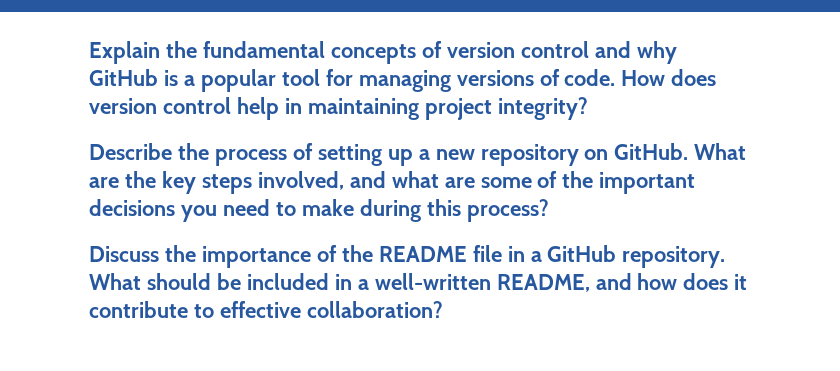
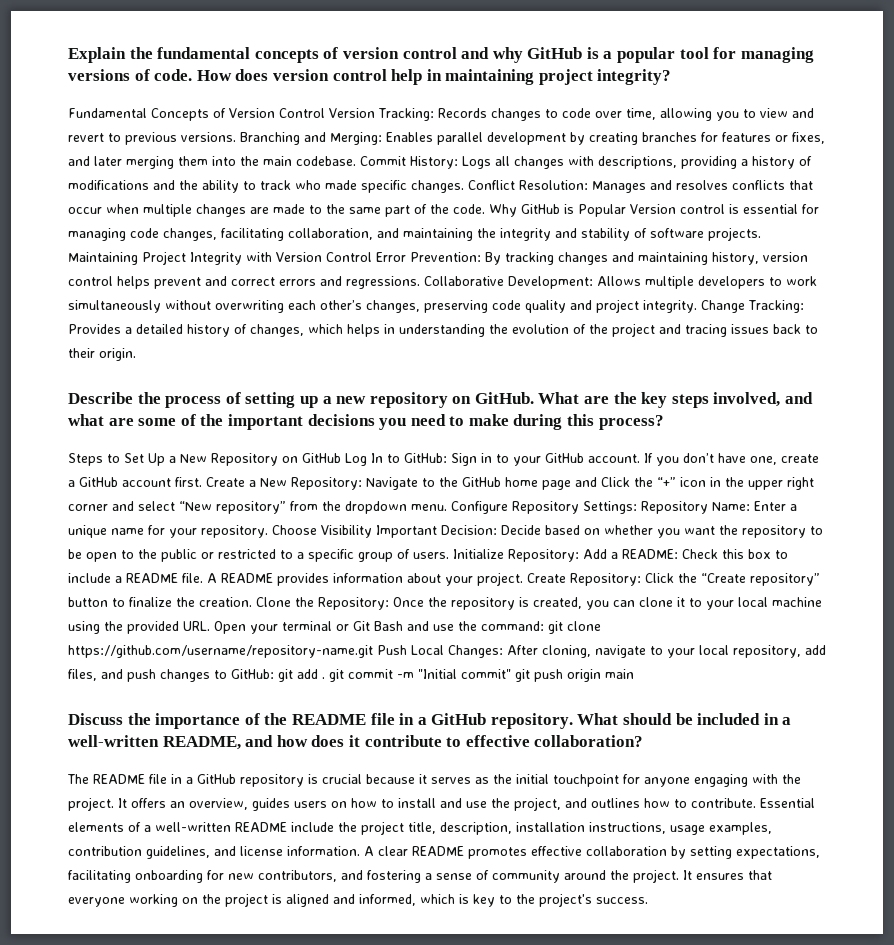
+ Fundamental Concepts of Version Control Version Tracking: Records changes to code over time, allowing you to view and revert to previous versions. Branching and Merging: Enables parallel development by creating branches for features or fixes, and later merging them into the main codebase. Commit History: Logs all changes with descriptions, providing a history of modifications and the ability to track who made specific changes. Conflict Resolution: Manages and resolves conflicts that occur when multiple changes are made to the same part of the code. Why GitHub is Popular Version control is essential for managing code changes, facilitating collaboration, and maintaining the integrity and stability of software projects. Maintaining Project Integrity with Version Control Error Prevention: By tracking changes and maintaining history, version control helps prevent and correct errors and regressions. Collaborative Development: Allows multiple developers to work simultaneously without overwriting each other’s changes, preserving code quality and project integrity. Change Tracking: Provides a detailed history of changes, which helps in understanding the evolution of the project and tracing issues back to their origin.
+ Steps to Set Up a New Repository on GitHub Log In to GitHub: Sign in to your GitHub account. If you don’t have one, create a GitHub account first. Create a New Repository: Navigate to the GitHub home page and Click the “+” icon in the upper right corner and select “New repository” from the dropdown menu. Configure Repository Settings: Repository Name: Enter a unique name for your repository. Choose Visibility Important Decision: Decide based on whether you want the repository to be open to the public or restricted to a specific group of users. Initialize Repository: Add a README: Check this box to include a README file. A README provides information about your project. Create Repository: Click the “Create repository” button to finalize the creation. Clone the Repository: Once the repository is created, you can clone it to your local machine using the provided URL. Open your terminal or Git Bash and use the command: git clone https://github.com/username/repository-name.git Push Local Changes: After cloning, navigate to your local repository, add files, and push changes to GitHub: git add . git commit -m "Initial commit" git push origin main
+ The README file in a GitHub repository is crucial because it serves as the initial touchpoint for anyone engaging with the project. It offers an overview, guides users on how to install and use the project, and outlines how to contribute. Essential elements of a well-written README include the project title, description, installation instructions, usage examples, contribution guidelines, and license information. A clear README promotes effective collaboration by setting expectations, facilitating onboarding for new contributors, and fostering a sense of community around the project. It ensures that everyone working on the project is aligned and informed, which is key to the project's success.

